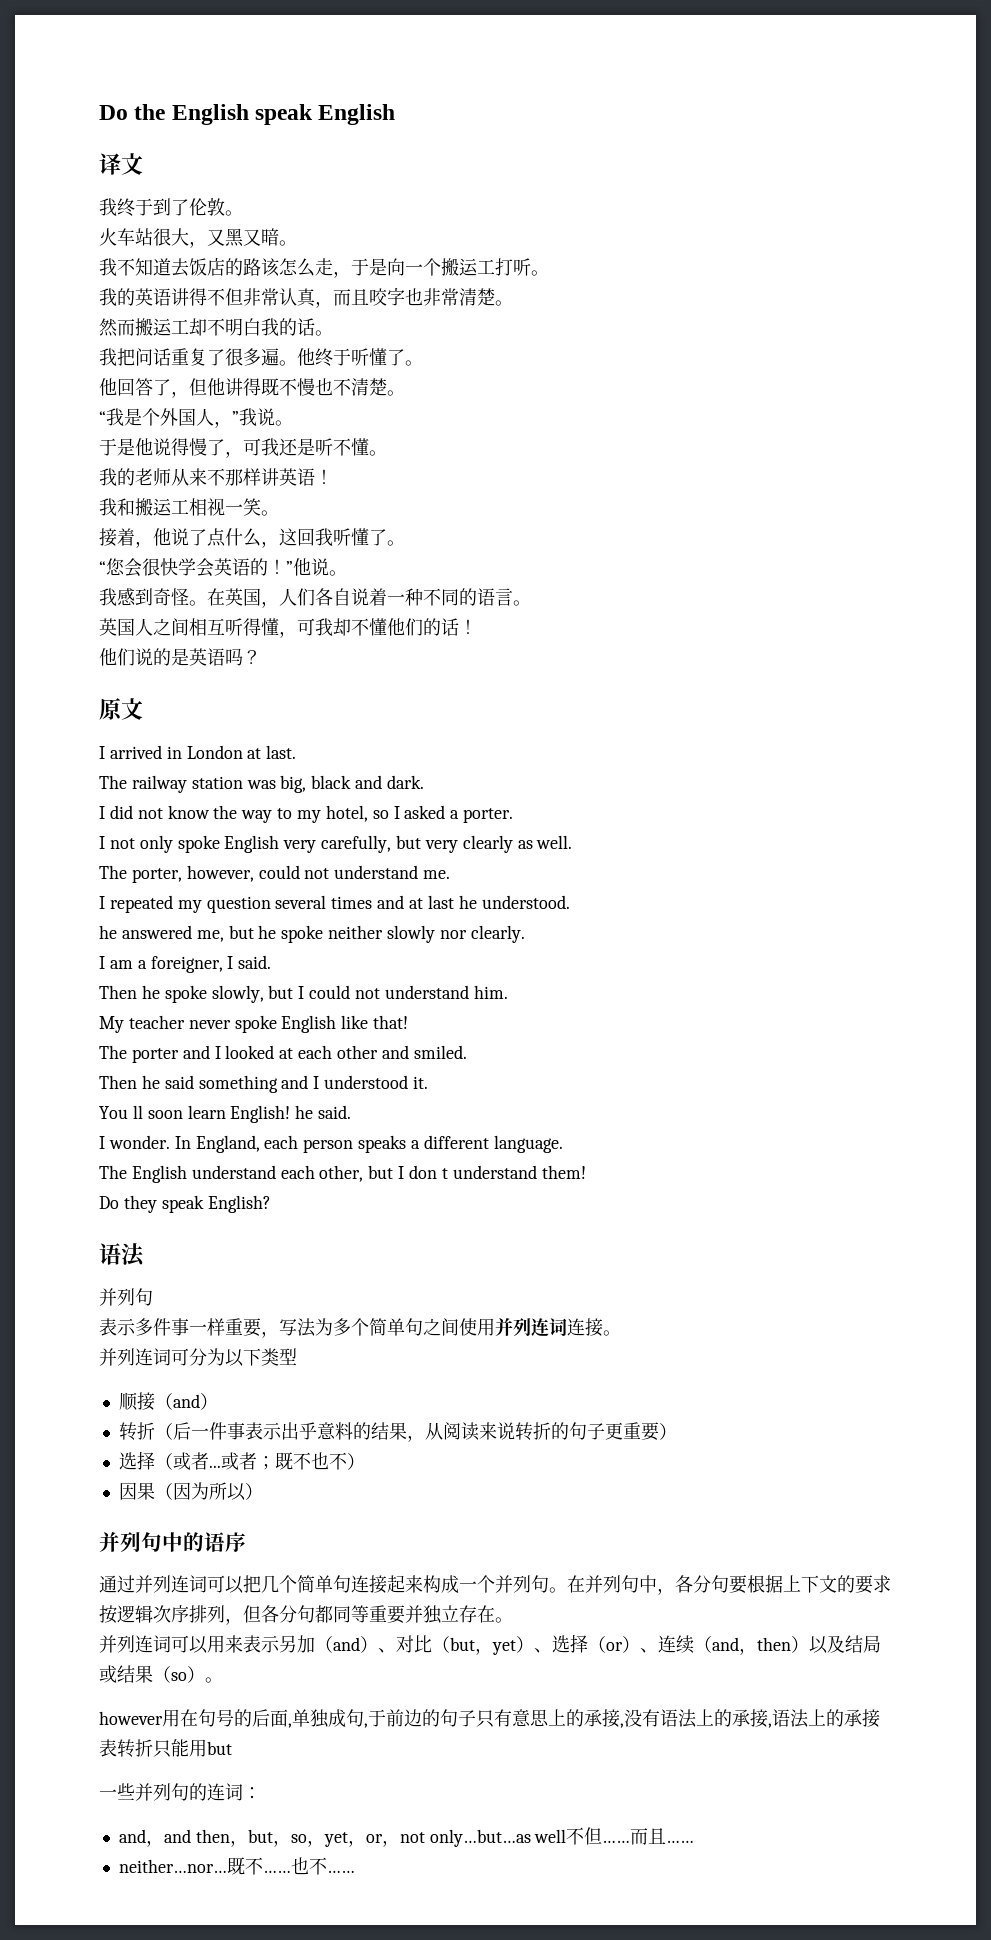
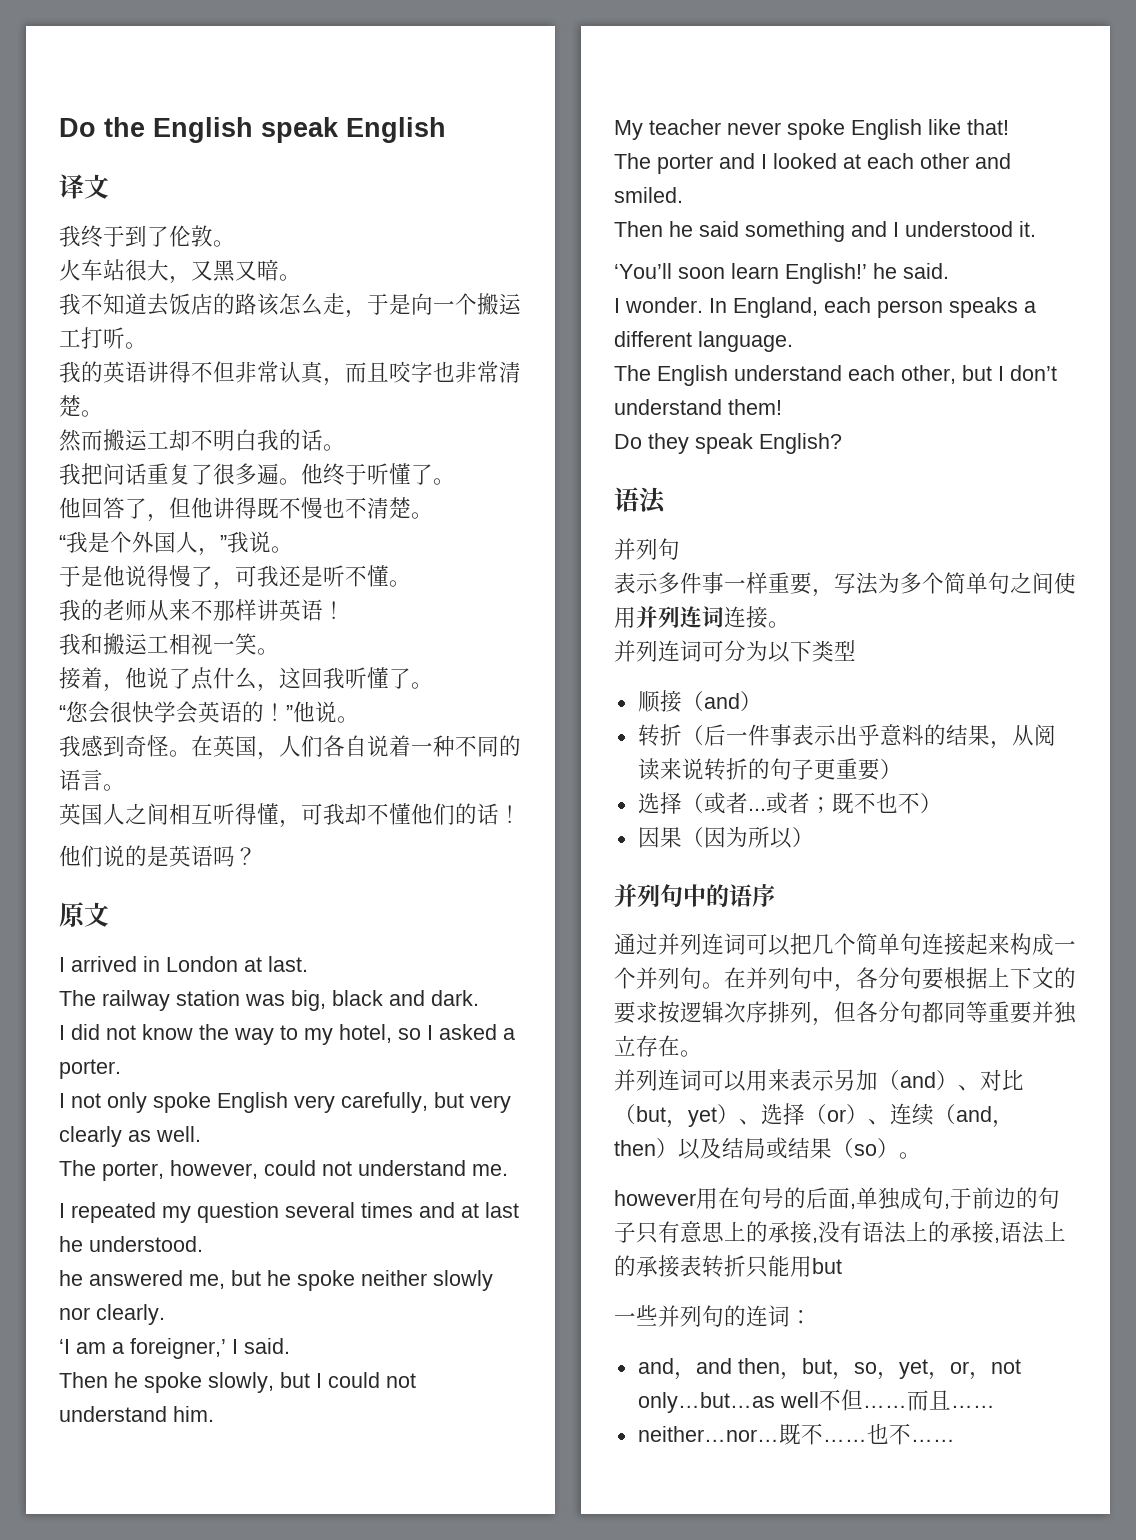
- I am a foreigner, I said.
+ ‘I am a foreigner,’ I said.
- You ll soon learn English! he said.
+ ‘You’ll soon learn English!’ he said.
- The English understand each other, but I don t understand them!
+ The English understand each other, but I don’t understand them!

